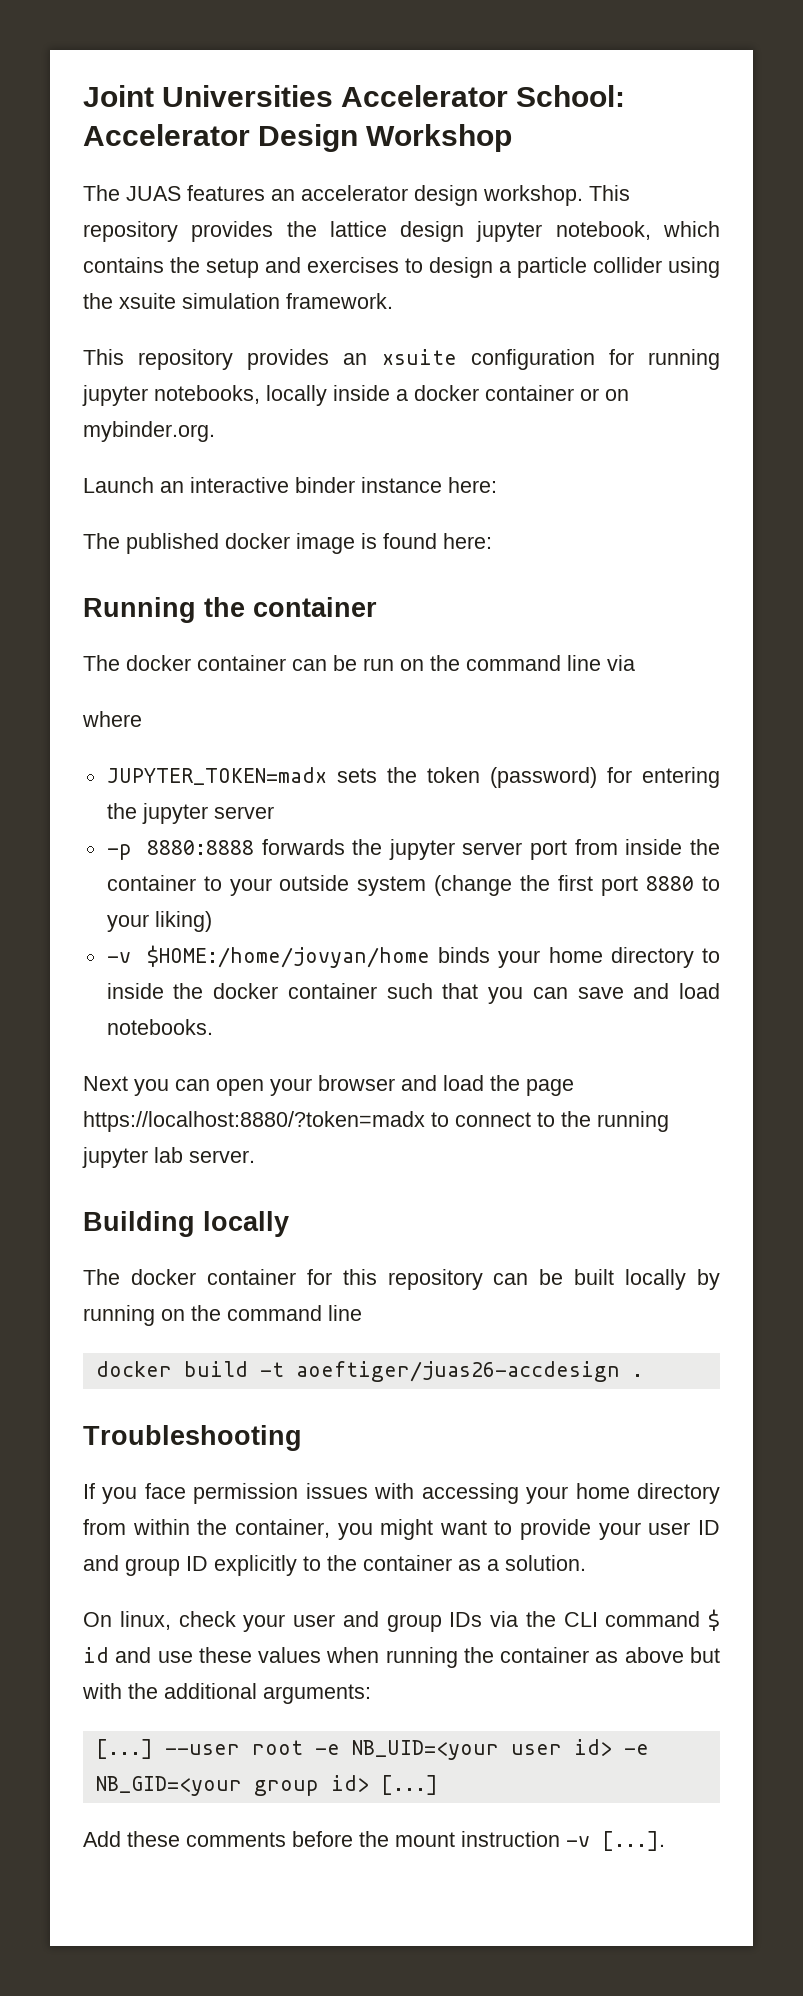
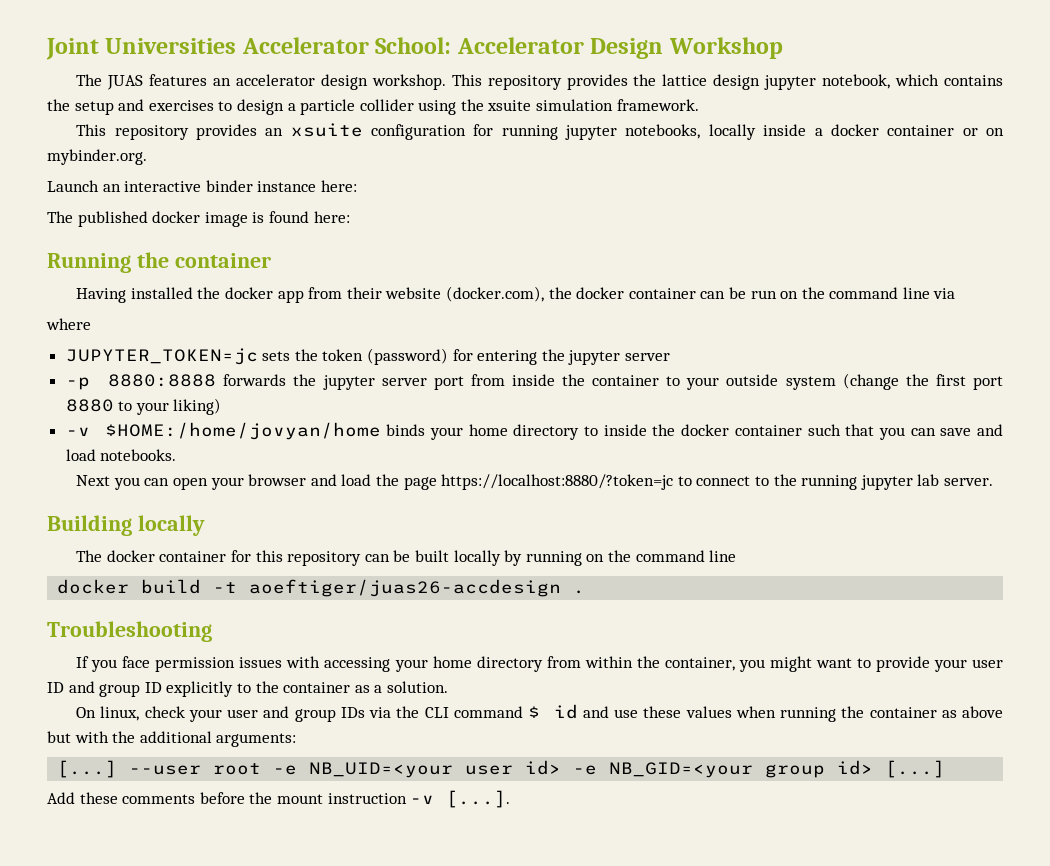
- The docker container can be run on the command line via
+ Having installed the docker app from their website (docker.com), the docker container can be run on the command line via
- JUPYTER_TOKEN=madx sets the token (password) for entering the jupyter server
+ JUPYTER_TOKEN=jc sets the token (password) for entering the jupyter server
- Next you can open your browser and load the page https://localhost:8880/?token=madx to connect to the running jupyter lab server.
+ Next you can open your browser and load the page https://localhost:8880/?token=jc to connect to the running jupyter lab server.

